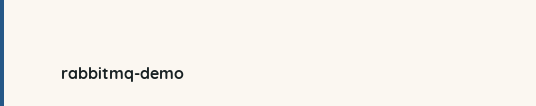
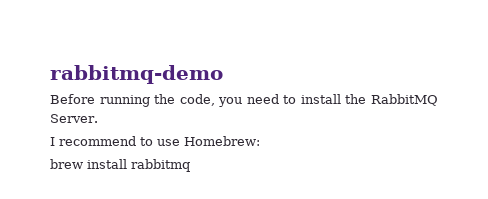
+ Before running the code, you need to install the RabbitMQ Server.
+ I recommend to use Homebrew:
+ brew install rabbitmq

